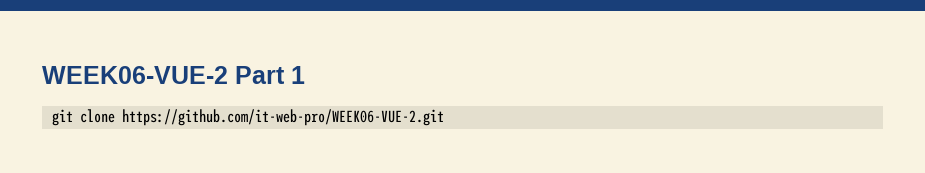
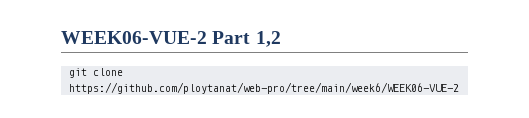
- WEEK06-VUE-2 Part 1
+ WEEK06-VUE-2 Part 1,2
- git clone https://github.com/it-web-pro/WEEK06-VUE-2.git
+ git clone https://github.com/ploytanat/web-pro/tree/main/week6/WEEK06-VUE-2

